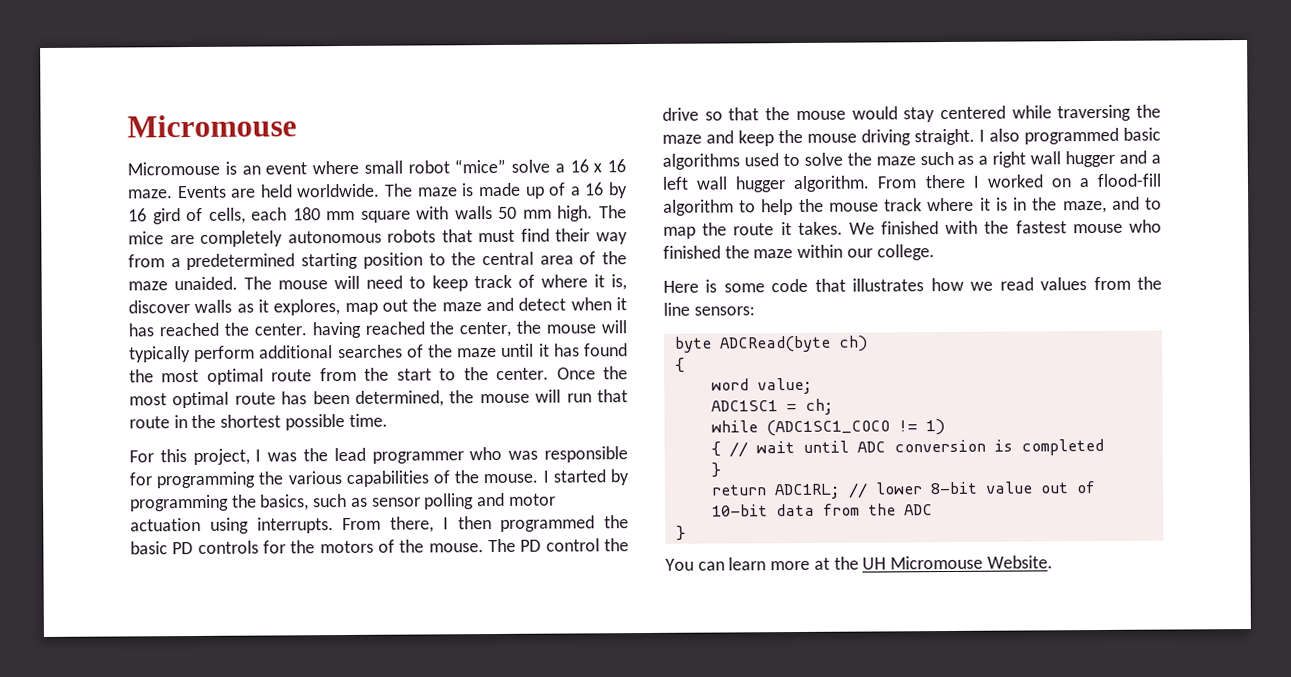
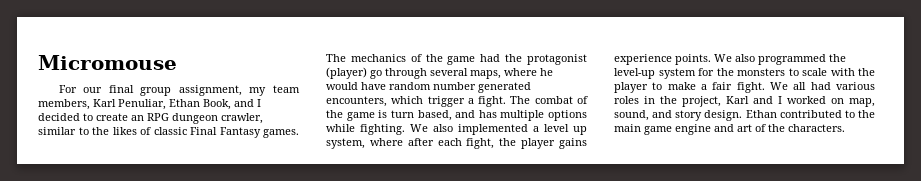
- Micromouse is an event where small robot “mice” solve a 16 x 16 maze. Events are held worldwide. The maze is made up of a 16 by 16 gird of cells, each 180 mm square with walls 50 mm high. The mice are completely autonomous robots that must find their way from a predetermined starting position to the central area of the maze unaided. The mouse will need to keep track of where it is, discover walls as it explores, map out the maze and detect when it has reached the center. having reached the center, the mouse will typically perform additional searches of the maze until it has found the most optimal route from the start to the center. Once the most optimal route has been determined, the mouse will run that route in the shortest possible time.
- For this project, I was the lead programmer who was responsible for programming the various capabilities of the mouse. I started by programming the basics, such as sensor polling and motor actuation using interrupts. From there, I then programmed the basic PD controls for the motors of the mouse. The PD control the drive so that the mouse would stay centered while traversing the maze and keep the mouse driving straight. I also programmed basic algorithms used to solve the maze such as a right wall hugger and a left wall hugger algorithm. From there I worked on a flood-fill algorithm to help the mouse track where it is in the maze, and to map the route it takes. We finished with the fastest mouse who finished the maze within our college.
- Here is some code that illustrates how we read values from the line sensors:
- byte ADCRead(byte ch)
- {
- word value;
- ADC1SC1 = ch;
- while (ADC1SC1_COCO != 1)
- { // wait until ADC conversion is completed
- }
- return ADC1RL; // lower 8-bit value out of 10-bit data from the ADC
- }
- You can learn more at the UH Micromouse Website.
+ For our final group assignment, my team members, Karl Penuliar, Ethan Book, and I decided to create an RPG dungeon crawler, similar to the likes of classic Final Fantasy games. The mechanics of the game had the protagonist (player) go through several maps, where he would have random number generated encounters, which trigger a fight. The combat of the game is turn based, and has multiple options while fighting. We also implemented a level up system, where after each fight, the player gains experience points. We also programmed the level-up system for the monsters to scale with the player to make a fair fight. We all had various roles in the project, Karl and I worked on map, sound, and story design. Ethan contributed to the main game engine and art of the characters.

